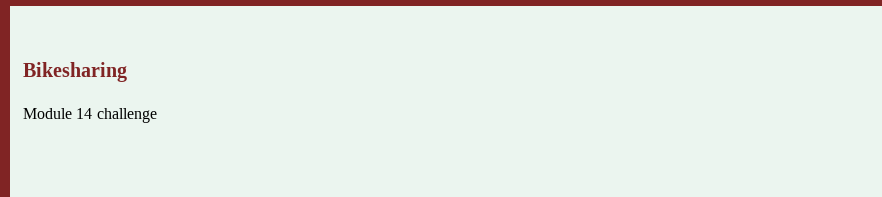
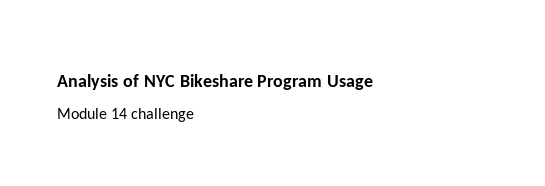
- Bikesharing
+ Analysis of NYC Bikeshare Program Usage

